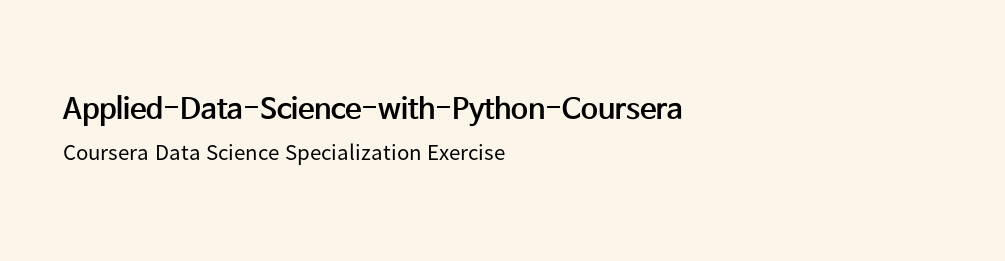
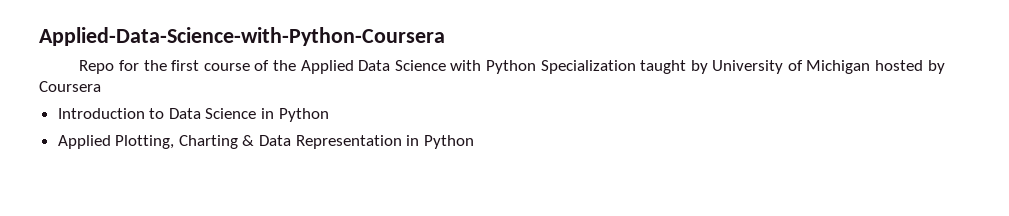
- Coursera Data Science Specialization Exercise
+ Repo for the first course of the Applied Data Science with Python Specialization taught by University of Michigan hosted by Coursera
+ Introduction to Data Science in Python
+ Applied Plotting, Charting & Data Representation in Python

